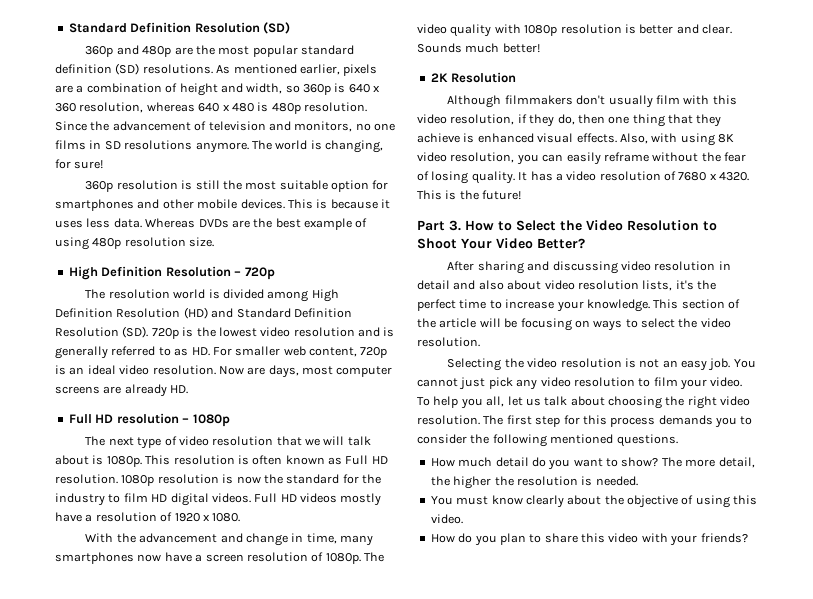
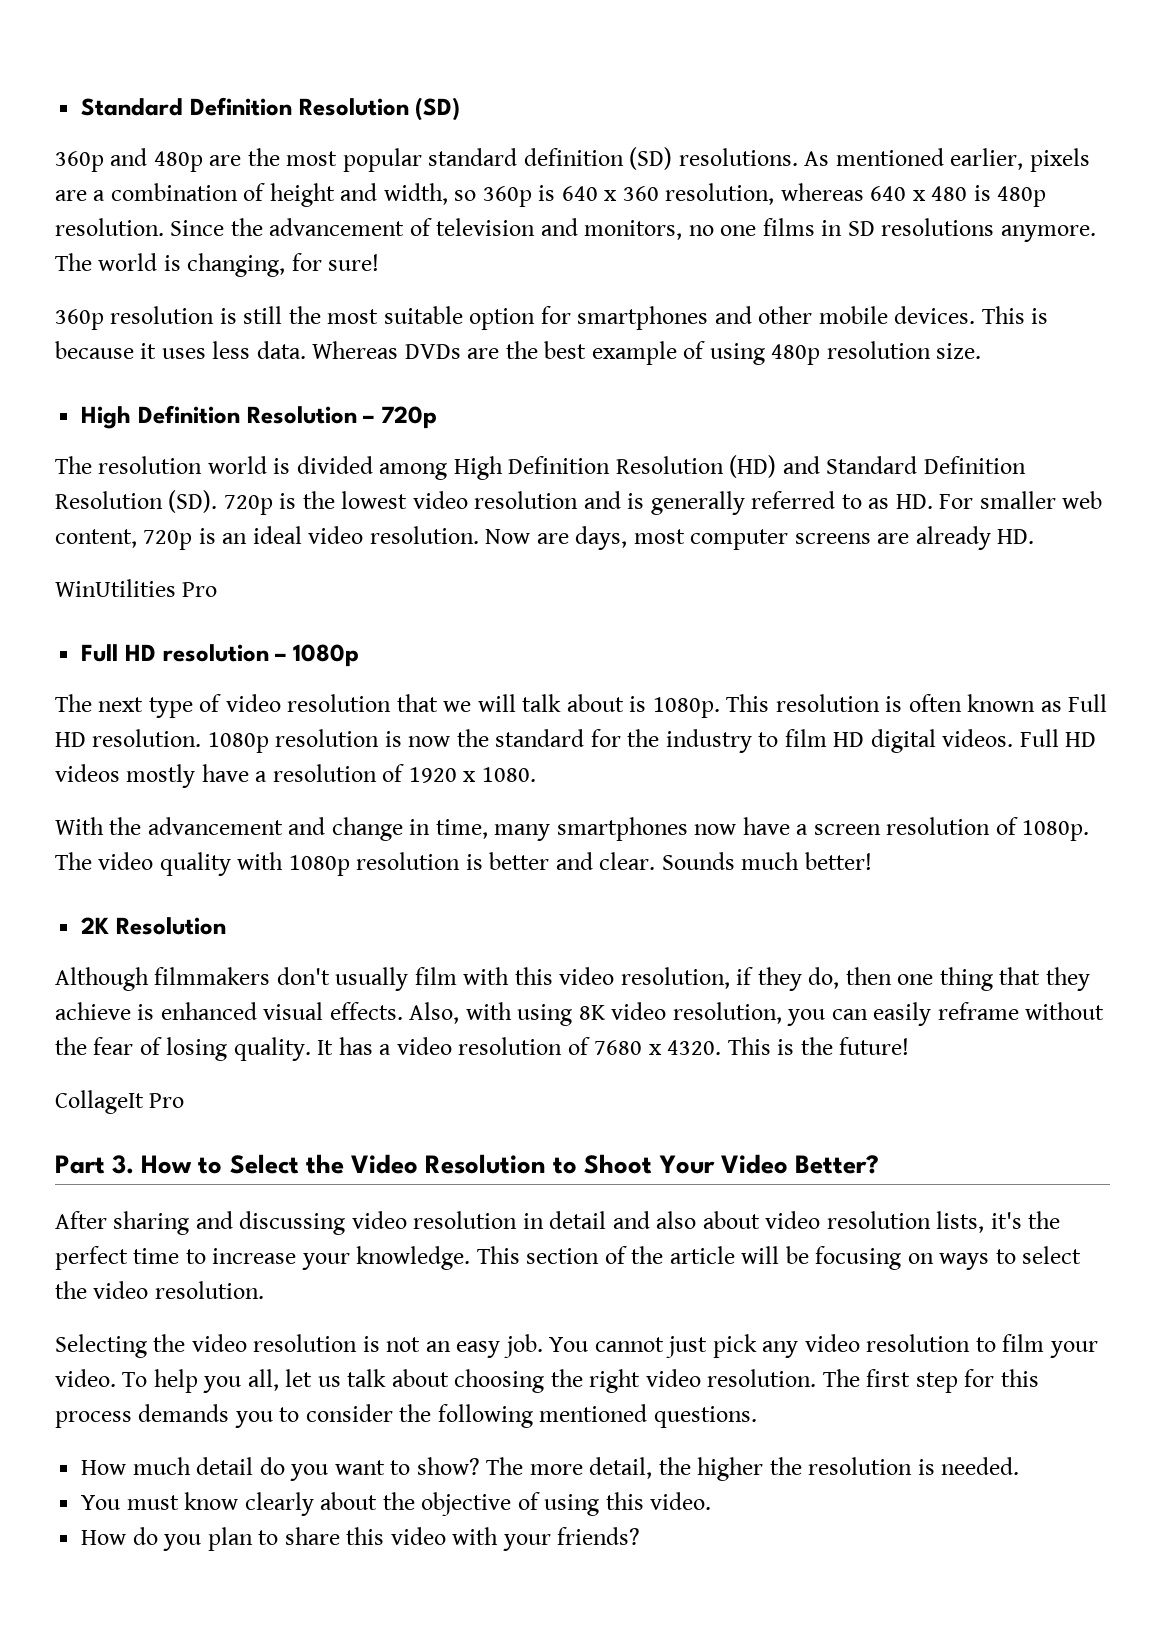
+ WinUtilities Pro
+ CollageIt Pro

